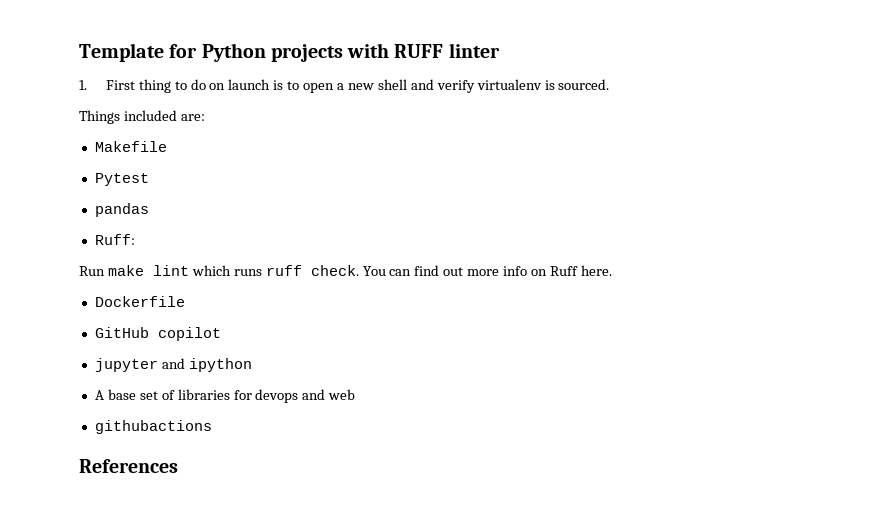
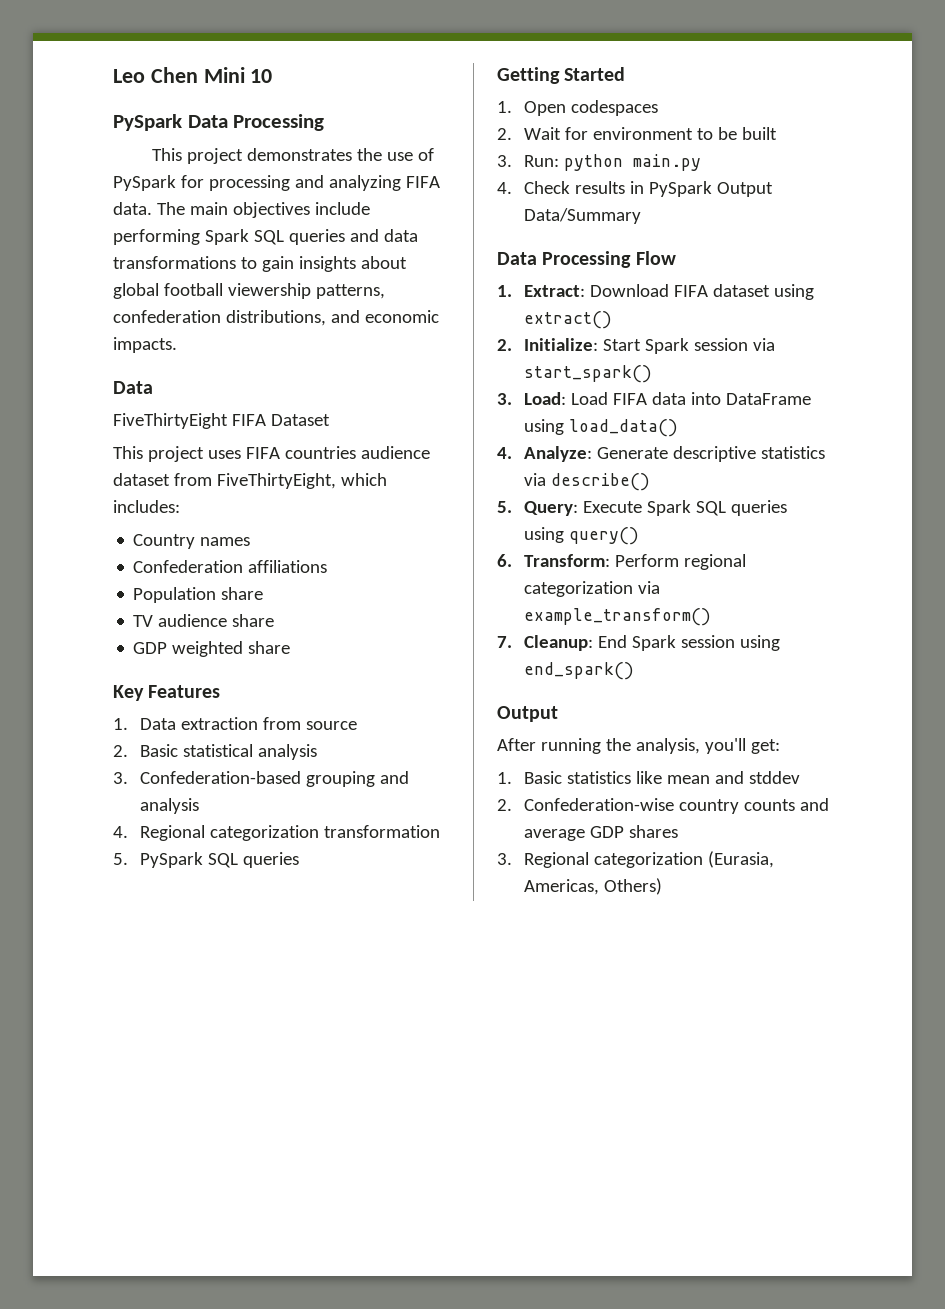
- Template for Python projects with RUFF linter
- 1. First thing to do on launch is to open a new shell and verify virtualenv is sourced.
- Things included are:
- Makefile
- Pytest
- pandas
- Ruff:
- Run make lint which runs ruff check. You can find out more info on Ruff here.
- Dockerfile
- GitHub copilot
- jupyter and ipython
- A base set of libraries for devops and web
- githubactions
- References
+ Leo Chen Mini 10
+ PySpark Data Processing
+ This project demonstrates the use of PySpark for processing and analyzing FIFA data. The main objectives include performing Spark SQL queries and data transformations to gain insights about global football viewership patterns, confederation distributions, and economic impacts.
+ Data
+ FiveThirtyEight FIFA Dataset
+ This project uses FIFA countries audience dataset from FiveThirtyEight, which includes:
+ Country names
+ Confederation affiliations
+ Population share
+ TV audience share
+ GDP weighted share
+ Key Features
+ 1. Data extraction from source
+ 2. Basic statistical analysis
+ 3. Confederation-based grouping and analysis
+ 4. Regional categorization transformation
+ 5. PySpark SQL queries
+ Getting Started
+ 1. Open codespaces
+ 2. Wait for environment to be built
+ 3. Run: python main.py
+ 4. Check results in PySpark Output Data/Summary
+ Data Processing Flow
+ 1. Extract: Download FIFA dataset using extract()
+ 2. Initialize: Start Spark session via start_spark()
+ 3. Load: Load FIFA data into DataFrame using load_data()
+ 4. Analyze: Generate descriptive statistics via describe()
+ 5. Query: Execute Spark SQL queries using query()
+ 6. Transform: Perform regional categorization via example_transform()
+ 7. Cleanup: End Spark session using end_spark()
+ Output
+ After running the analysis, you'll get:
+ 1. Basic statistics like mean and stddev
+ 2. Confederation-wise country counts and average GDP shares
+ 3. Regional categorization (Eurasia, Americas, Others)

